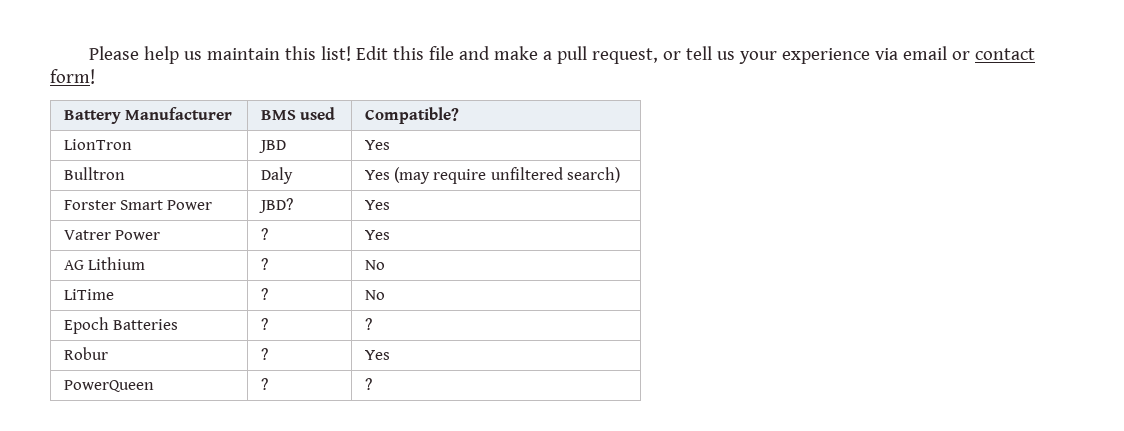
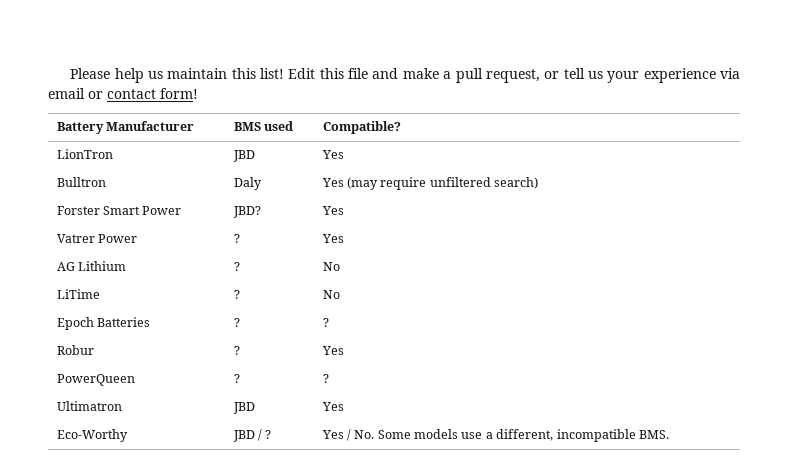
+ Ultimatron | JBD | Yes
+ Eco-Worthy | JBD / ? | Yes / No. Some models use a different, incompatible BMS.

